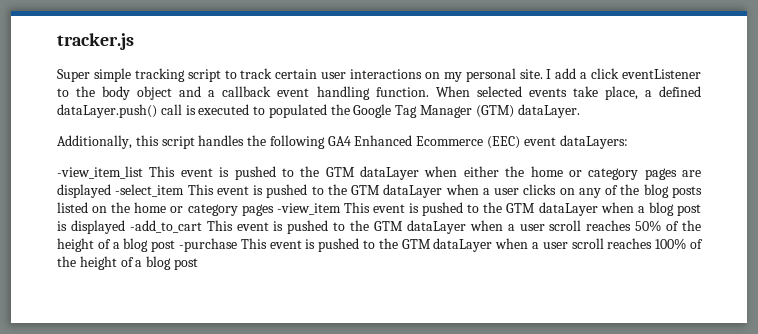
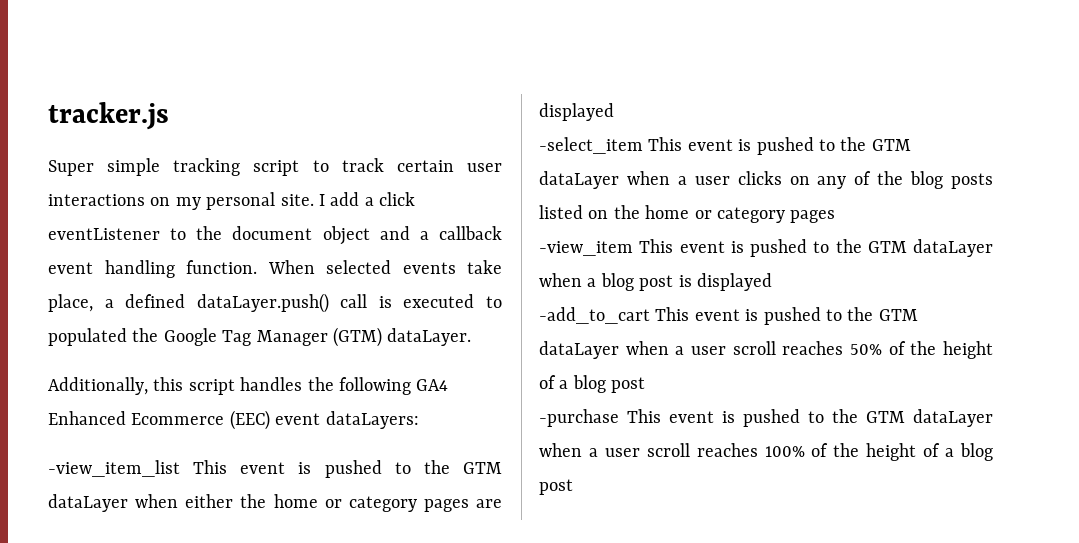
- I add a click eventListener to the body object and a callback event handling function.
+ I add a click eventListener to the document object and a callback event handling function.
- -view_item_list This event is pushed to the GTM dataLayer when either the home or category pages are displayed -select_item This event is pushed to the GTM dataLayer when a user clicks on any of the blog posts listed on the home or category pages -view_item This event is pushed to the GTM dataLayer when a blog post is displayed -add_to_cart This event is pushed to the GTM dataLayer when a user scroll reaches 50% of the height of a blog post -purchase This event is pushed to the GTM dataLayer when a user scroll reaches 100% of the height of a blog post
+ -view_item_list This event is pushed to the GTM dataLayer when either the home or category pages are displayed
+ -select_item This event is pushed to the GTM dataLayer when a user clicks on any of the blog posts listed on the home or category pages
+ -view_item This event is pushed to the GTM dataLayer when a blog post is displayed
+ -add_to_cart This event is pushed to the GTM dataLayer when a user scroll reaches 50% of the height of a blog post
+ -purchase This event is pushed to the GTM dataLayer when a user scroll reaches 100% of the height of a blog post

